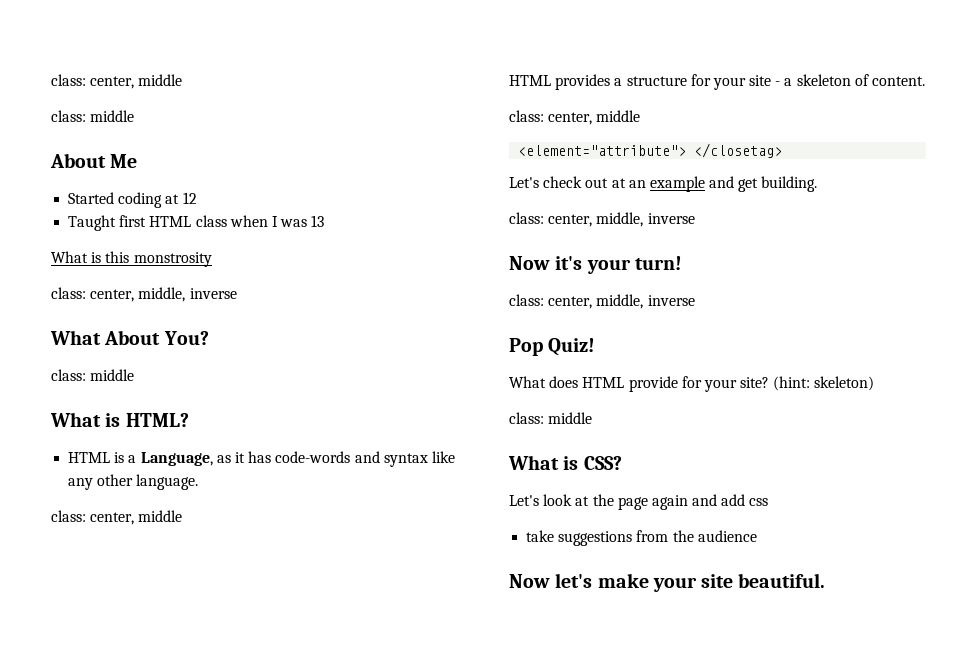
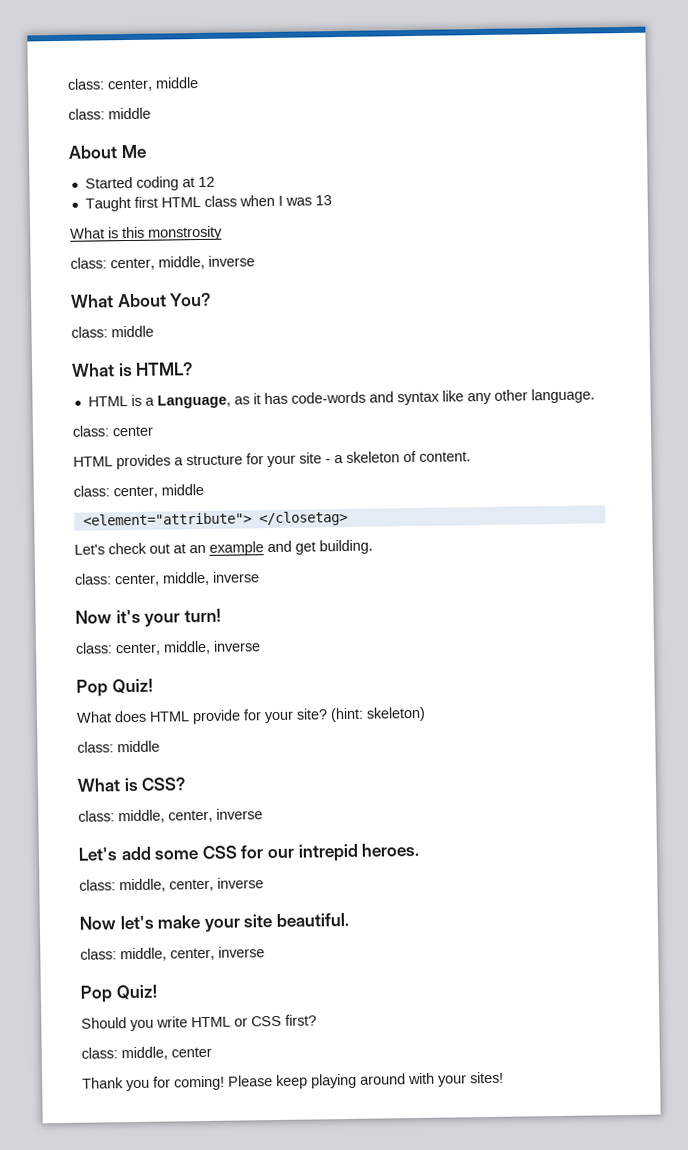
  HTML is a Language, as it has code-words and syntax like any other language.
- class: center, middle
+ class: center
  What is CSS?
- Let's look at the page again and add css
- take suggestions from the audience
+ class: middle, center, inverse
+ Let's add some CSS for our intrepid heroes.
+ class: middle, center, inverse
  Now let's make your site beautiful.
+ class: middle, center, inverse
+ Pop Quiz!
+ Should you write HTML or CSS first?
+ class: middle, center
+ Thank you for coming! Please keep playing around with your sites!

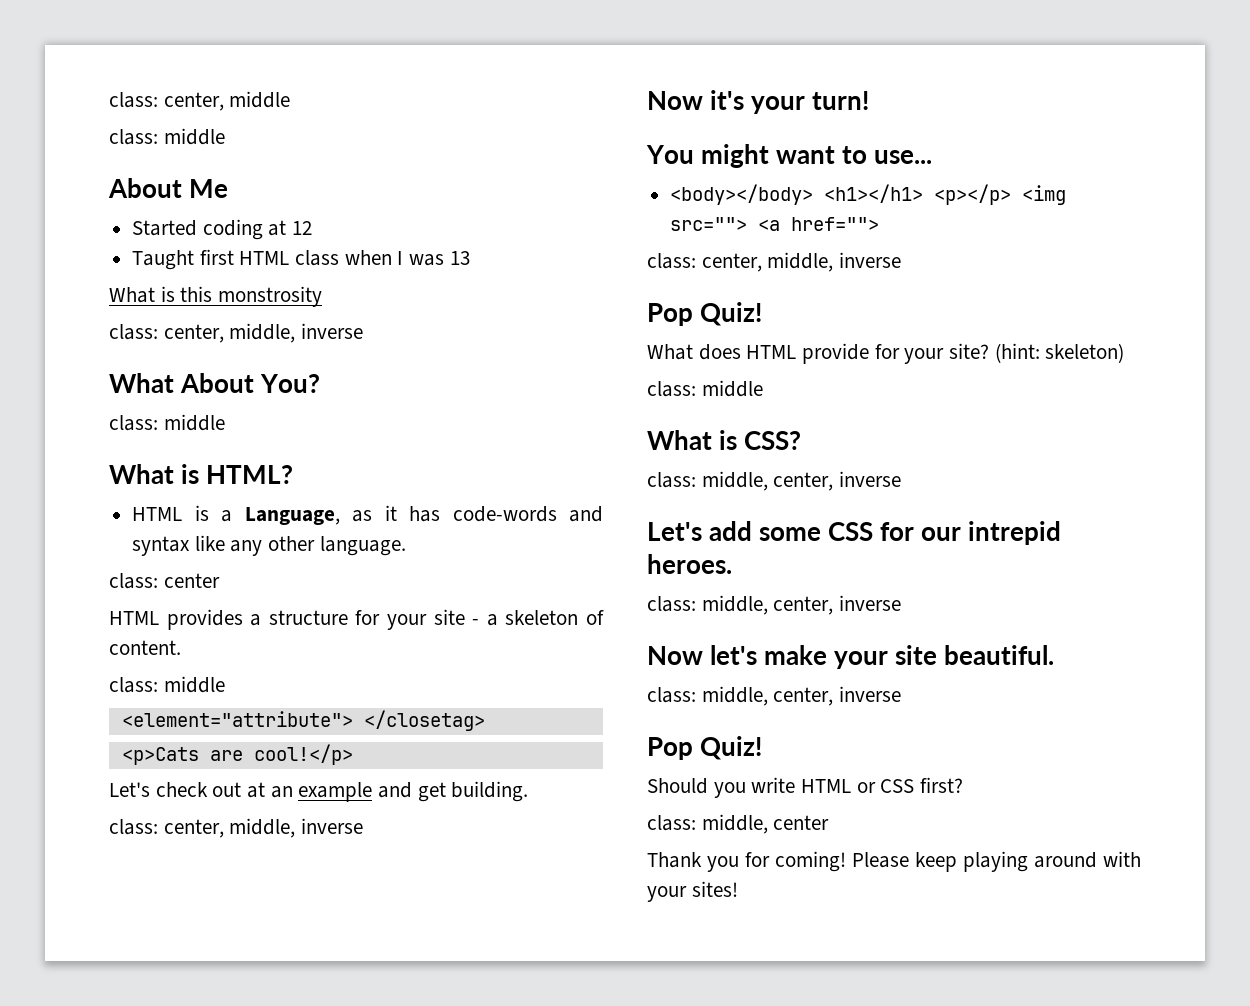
  HTML provides a structure for your site - a skeleton of content.
- class: center, middle
+ class: middle
+ <p>Cats are cool!</p>
+ You might want to use...
+ <body></body> <h1></h1> <p></p> <img src=""> <a href="">

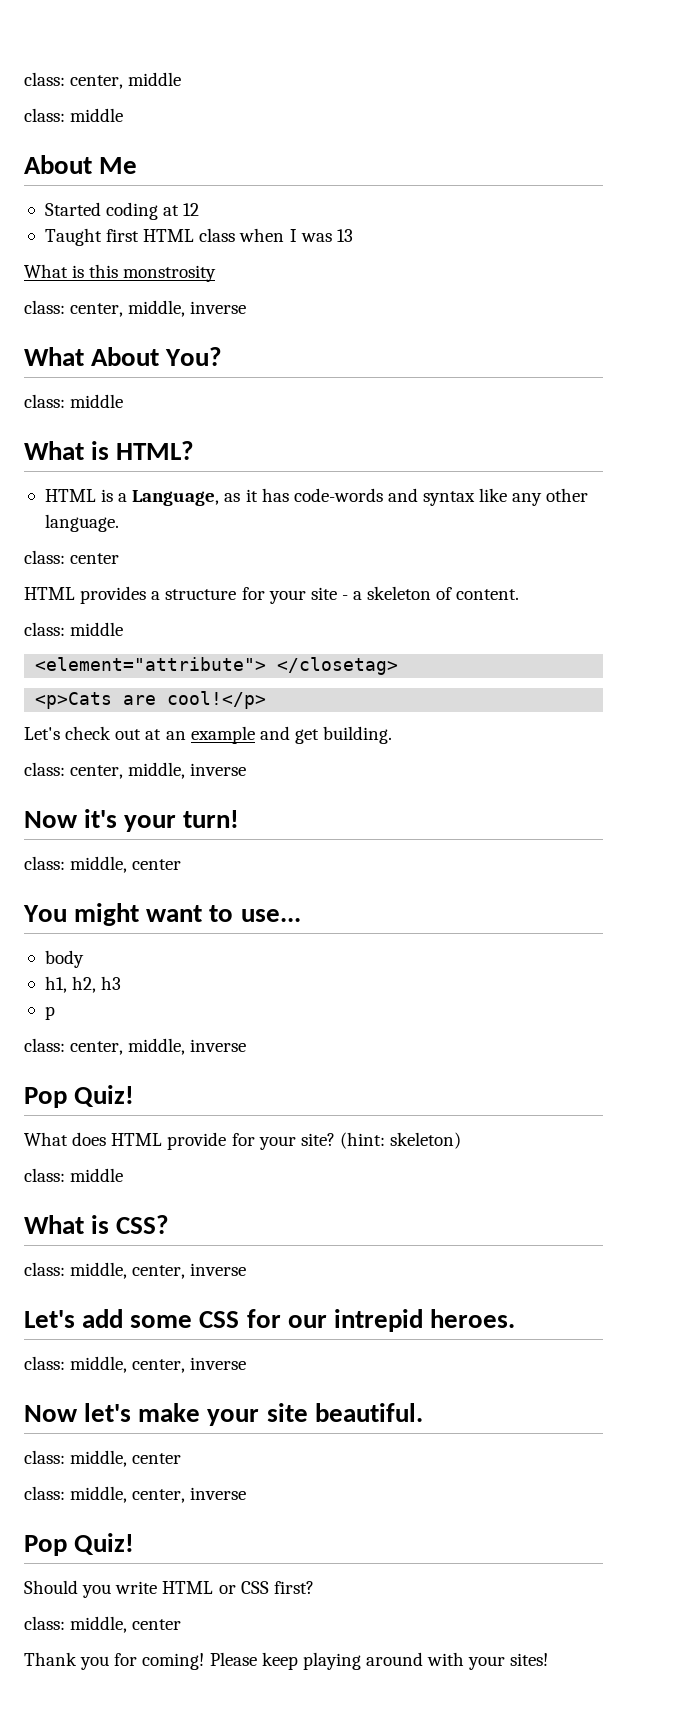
  Now it's your turn!
+ class: middle, center
- <body></body> <h1></h1> <p></p> <img src=""> <a href="">
+ body
+ h1, h2, h3
+ p
  Now let's make your site beautiful.
+ class: middle, center

